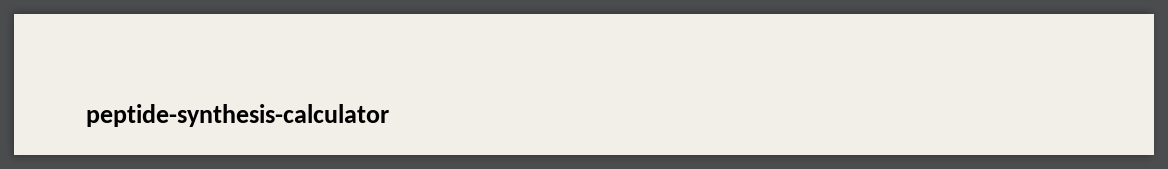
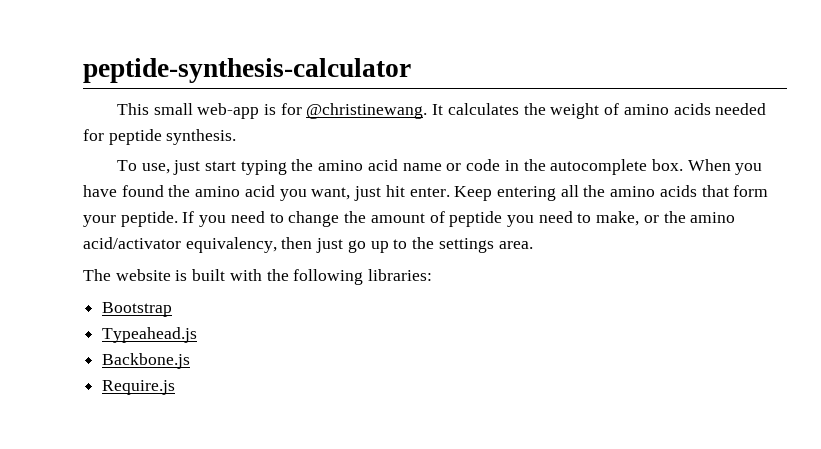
+ This small web-app is for @christinewang. It calculates the weight of amino acids needed for peptide synthesis.
+ To use, just start typing the amino acid name or code in the autocomplete box. When you have found the amino acid you want, just hit enter. Keep entering all the amino acids that form your peptide. If you need to change the amount of peptide you need to make, or the amino acid/activator equivalency, then just go up to the settings area.
+ The website is built with the following libraries:
+ Bootstrap
+ Typeahead.js
+ Backbone.js
+ Require.js

